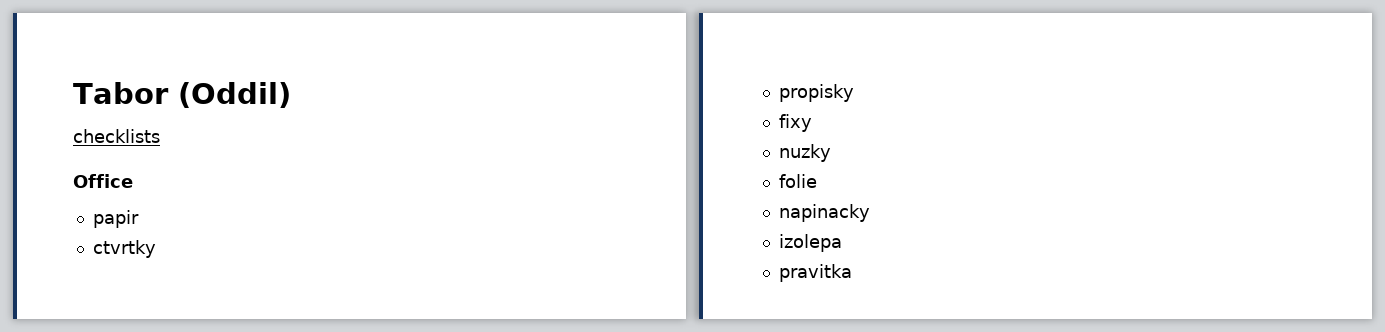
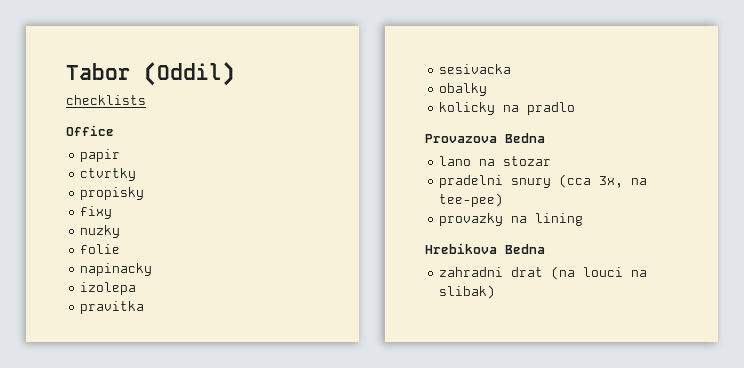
+ sesivacka
+ obalky
+ kolicky na pradlo
+ Provazova Bedna
+ lano na stozar
+ pradelni snury (cca 3x, na tee-pee)
+ provazky na lining
+ Hrebikova Bedna
+ zahradni drat (na louci na slibak)

